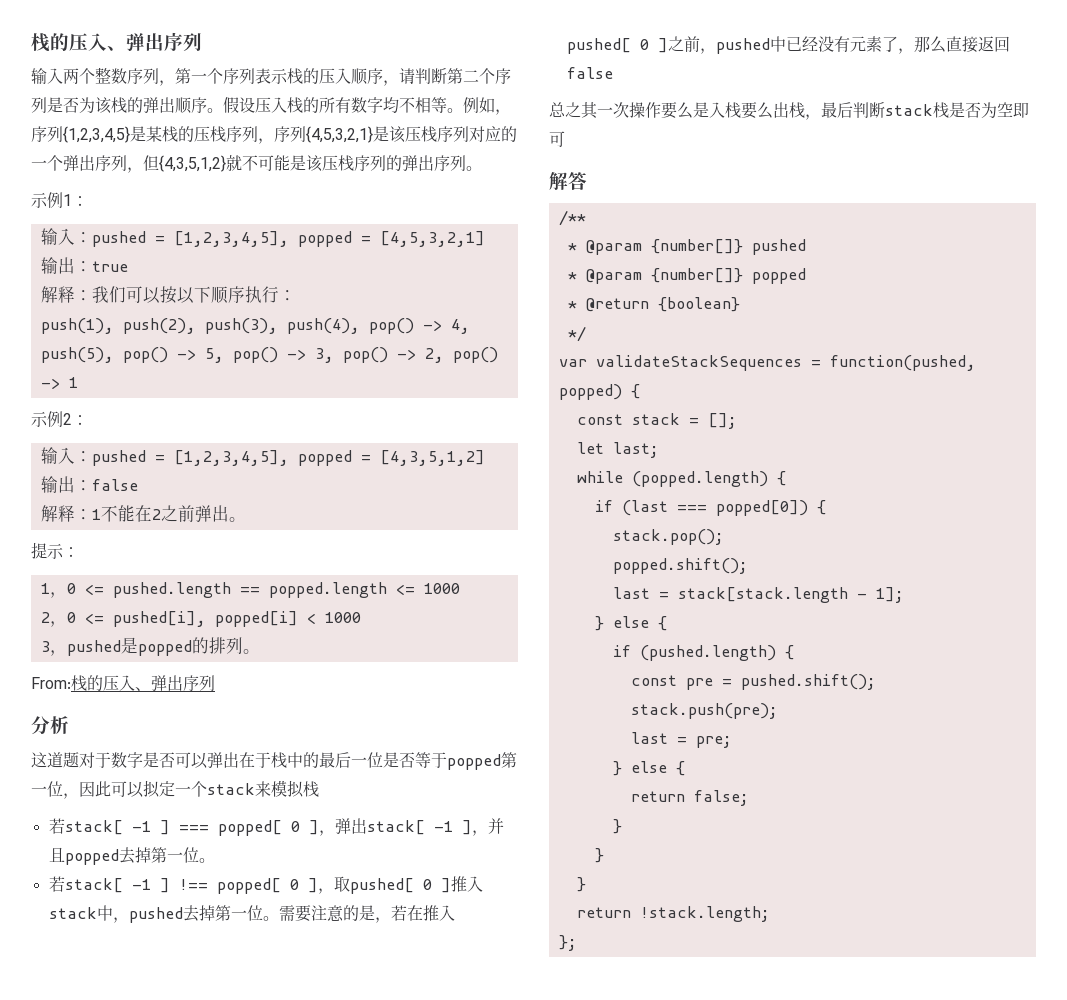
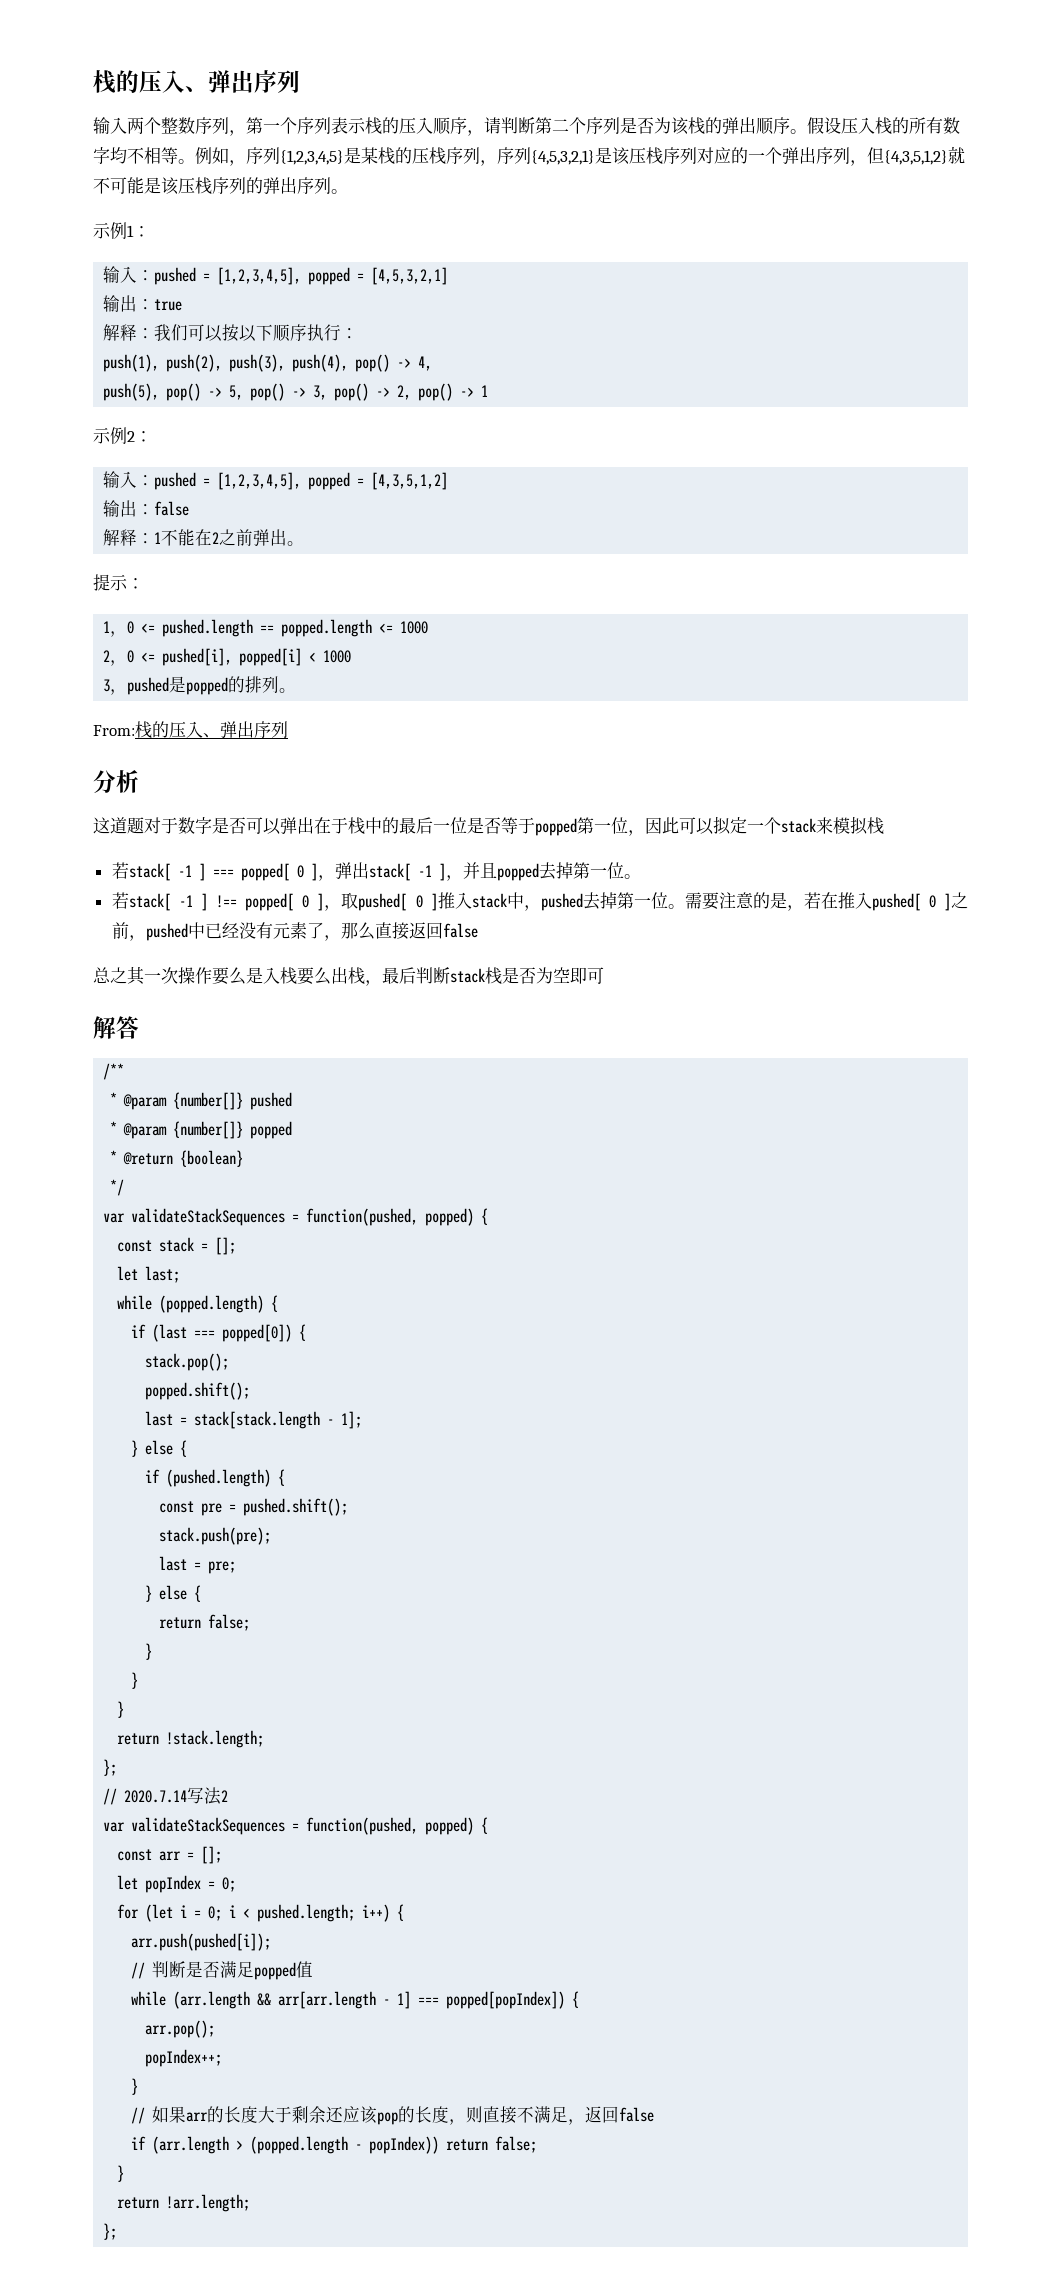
+ // 2020.7.14写法2
+ var validateStackSequences = function(pushed, popped) {
+ const arr = [];
+ let popIndex = 0;
+ for (let i = 0; i < pushed.length; i++) {
+ arr.push(pushed[i]);
+ // 判断是否满足popped值
+ while (arr.length && arr[arr.length - 1] === popped[popIndex]) {
+ arr.pop();
+ popIndex++;
+ }
+ // 如果arr的长度大于剩余还应该pop的长度，则直接不满足，返回false
+ if (arr.length > (popped.length - popIndex)) return false;
+ }
+ return !arr.length;
+ };

